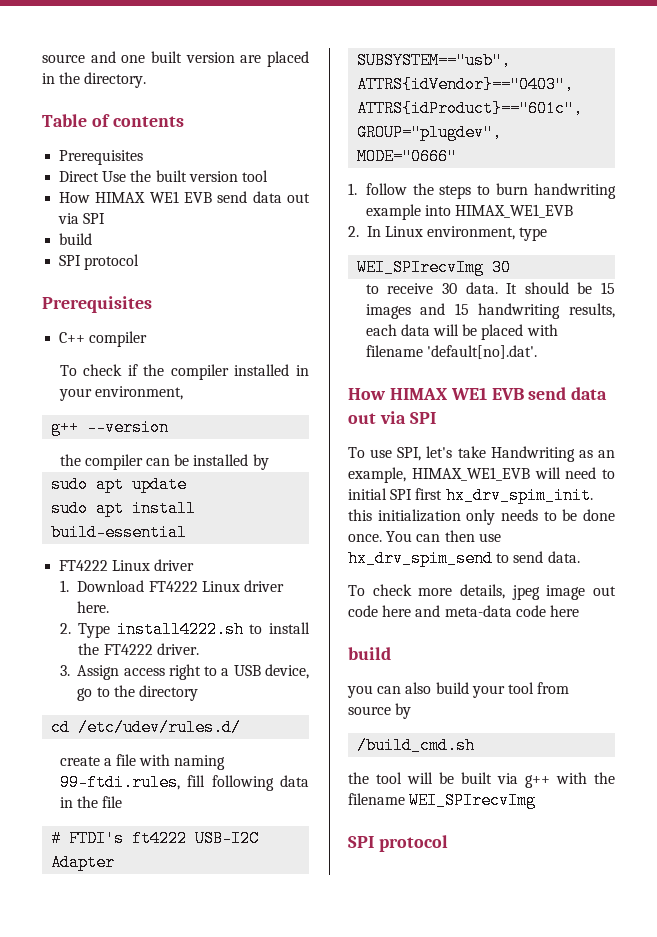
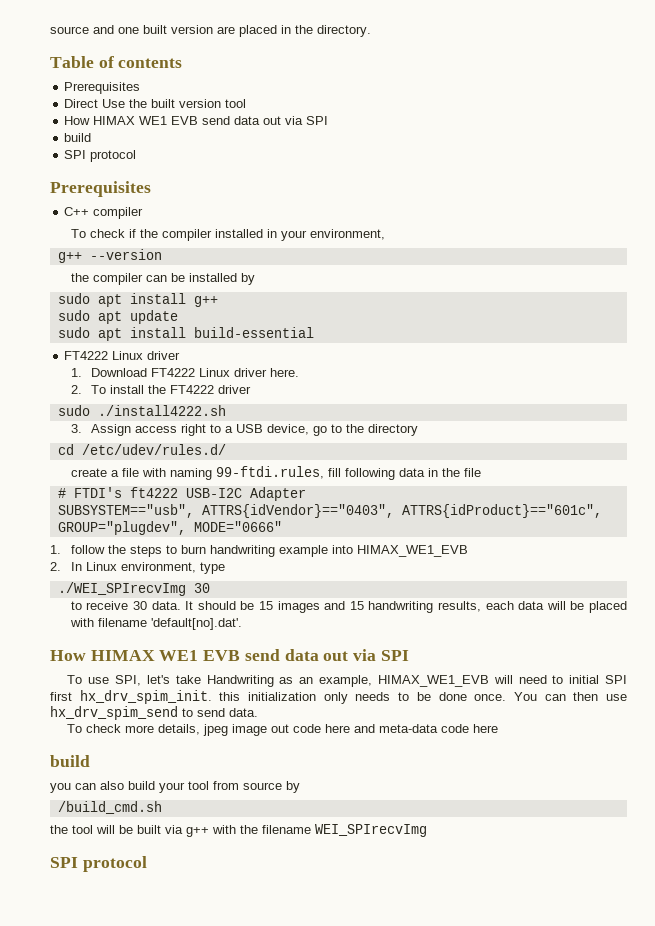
+ sudo apt install g++
- 2. Type install4222.sh to install the FT4222 driver.
+ 2. To install the FT4222 driver
+ sudo ./install4222.sh
- WEI_SPIrecvImg 30
+ ./WEI_SPIrecvImg 30

